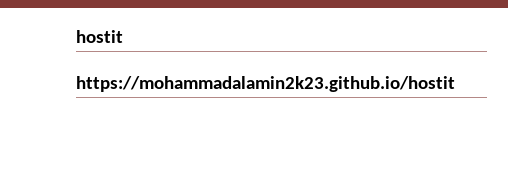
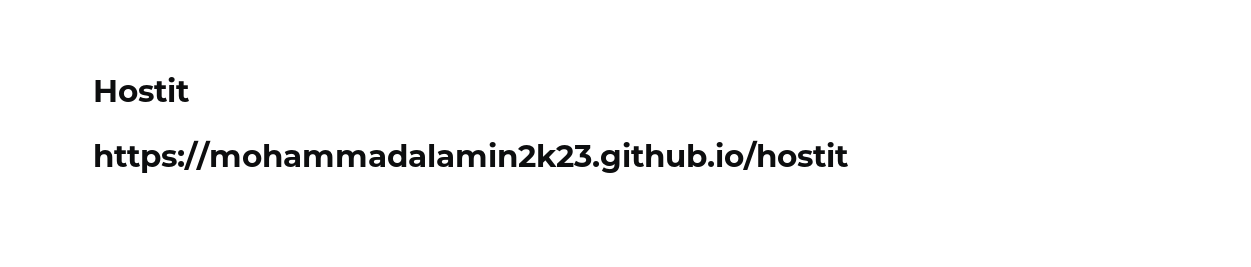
- hostit
+ Hostit

